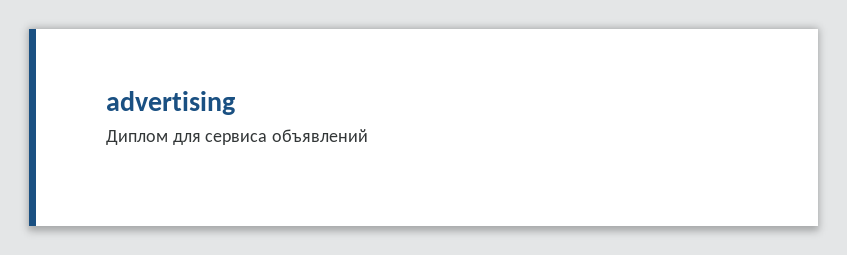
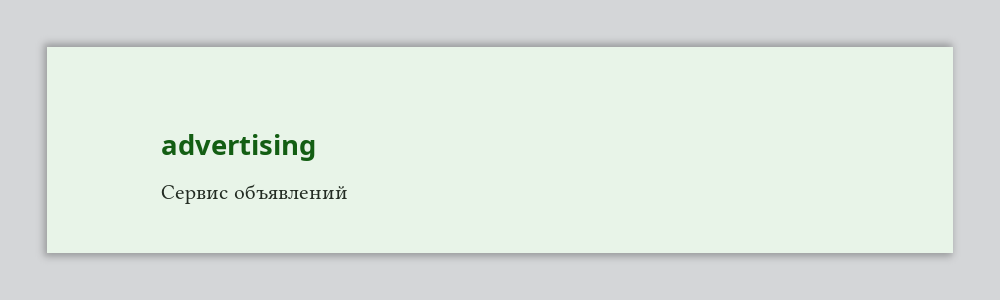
- Диплом для сервиса объявлений
+ Сервис объявлений

